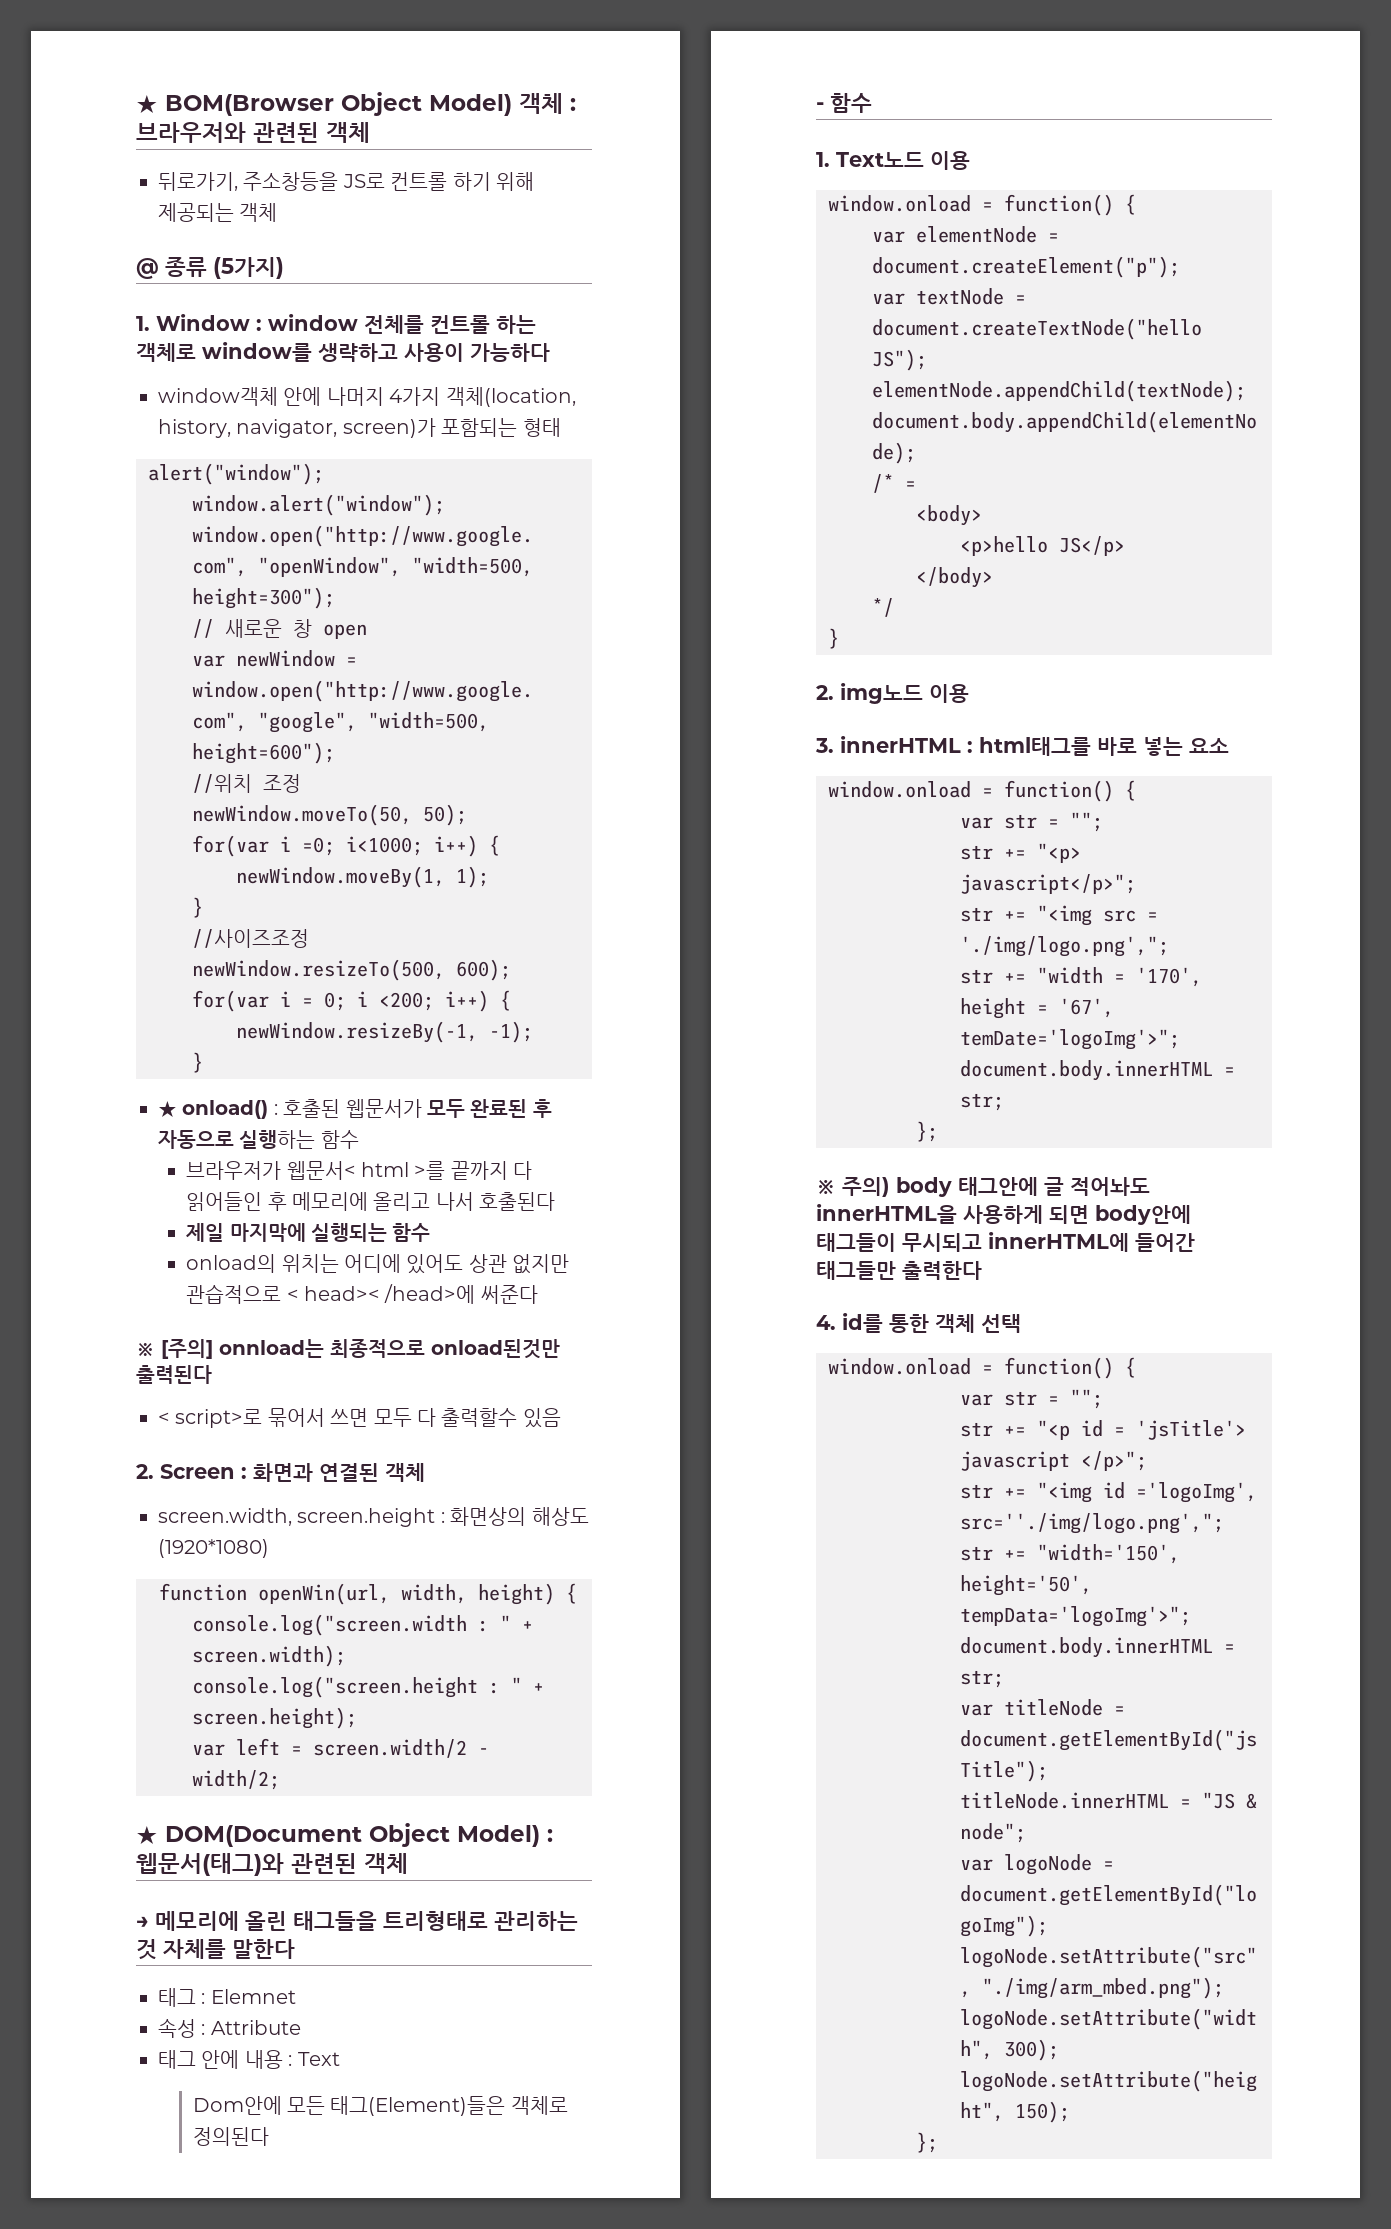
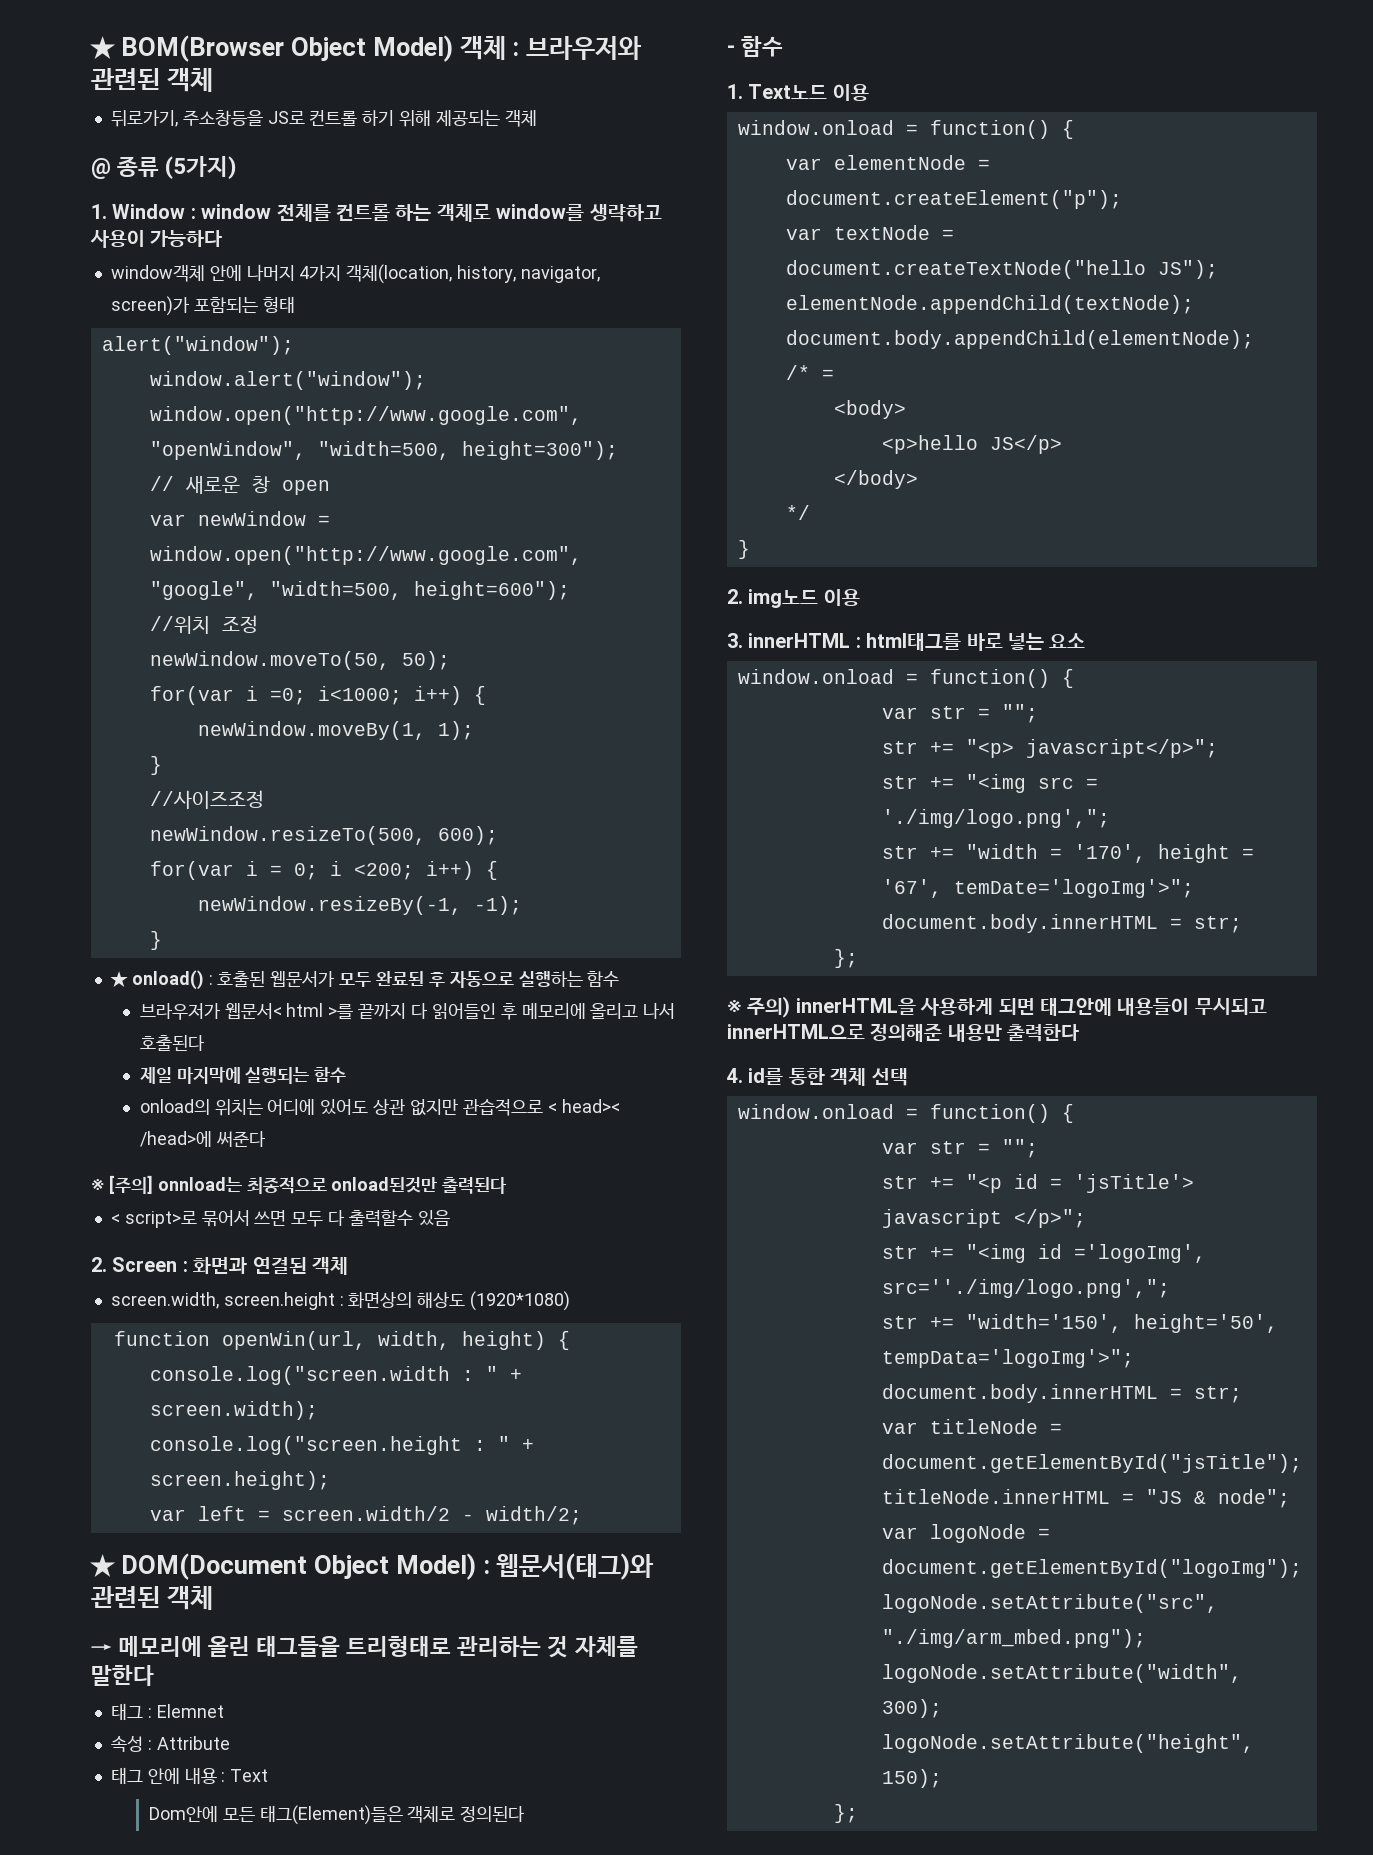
- ※ 주의) body 태그안에 글 적어놔도 innerHTML을 사용하게 되면 body안에 태그들이 무시되고 innerHTML에 들어간 태그들만 출력한다
+ ※ 주의) innerHTML을 사용하게 되면 태그안에 내용들이 무시되고 innerHTML으로 정의해준 내용만 출력한다

